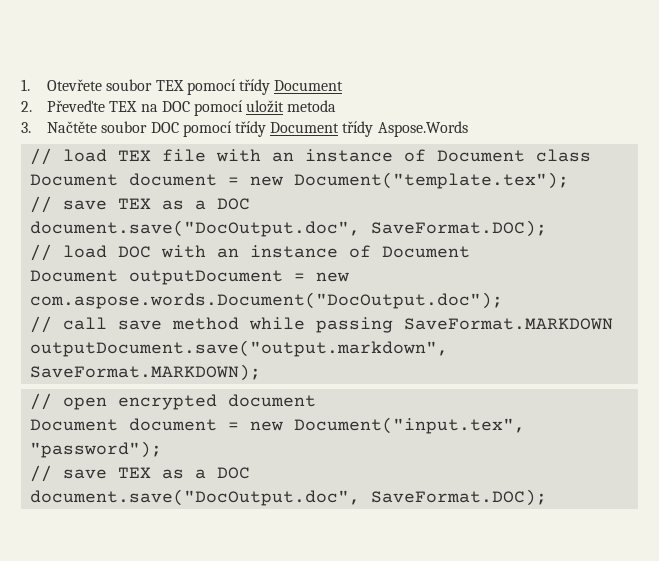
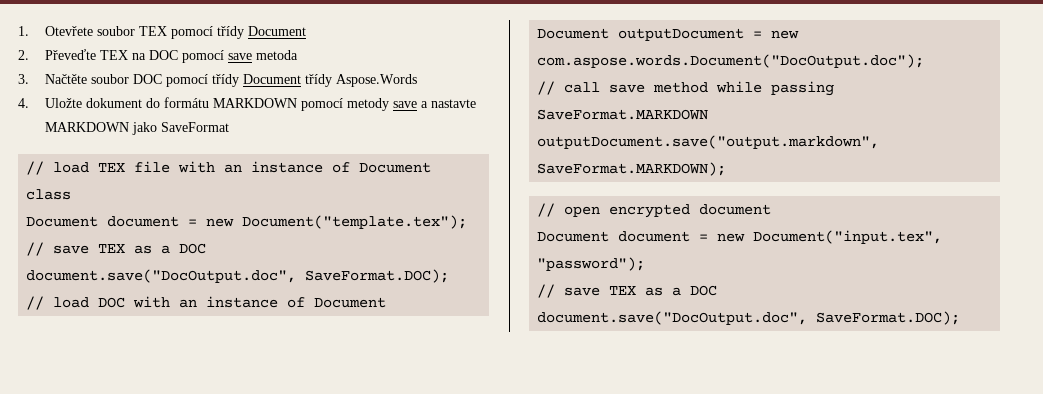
- 2. Převeďte TEX na DOC pomocí uložit metoda
+ 2. Převeďte TEX na DOC pomocí save metoda
+ 4. Uložte dokument do formátu MARKDOWN pomocí metody save a nastavte MARKDOWN jako SaveFormat

